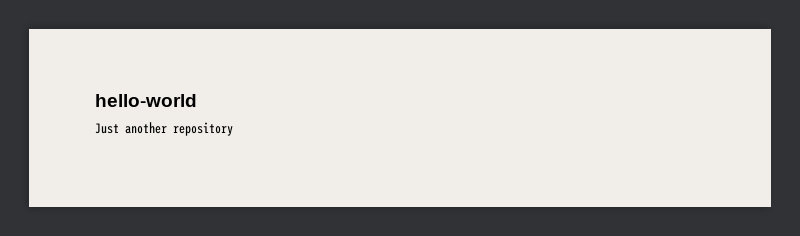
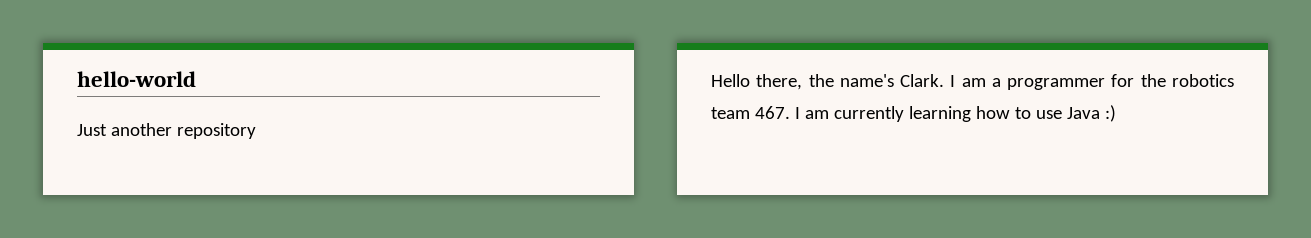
+ Hello there, the name's Clark. I am a programmer for the robotics team 467. I am currently learning how to use Java :)

